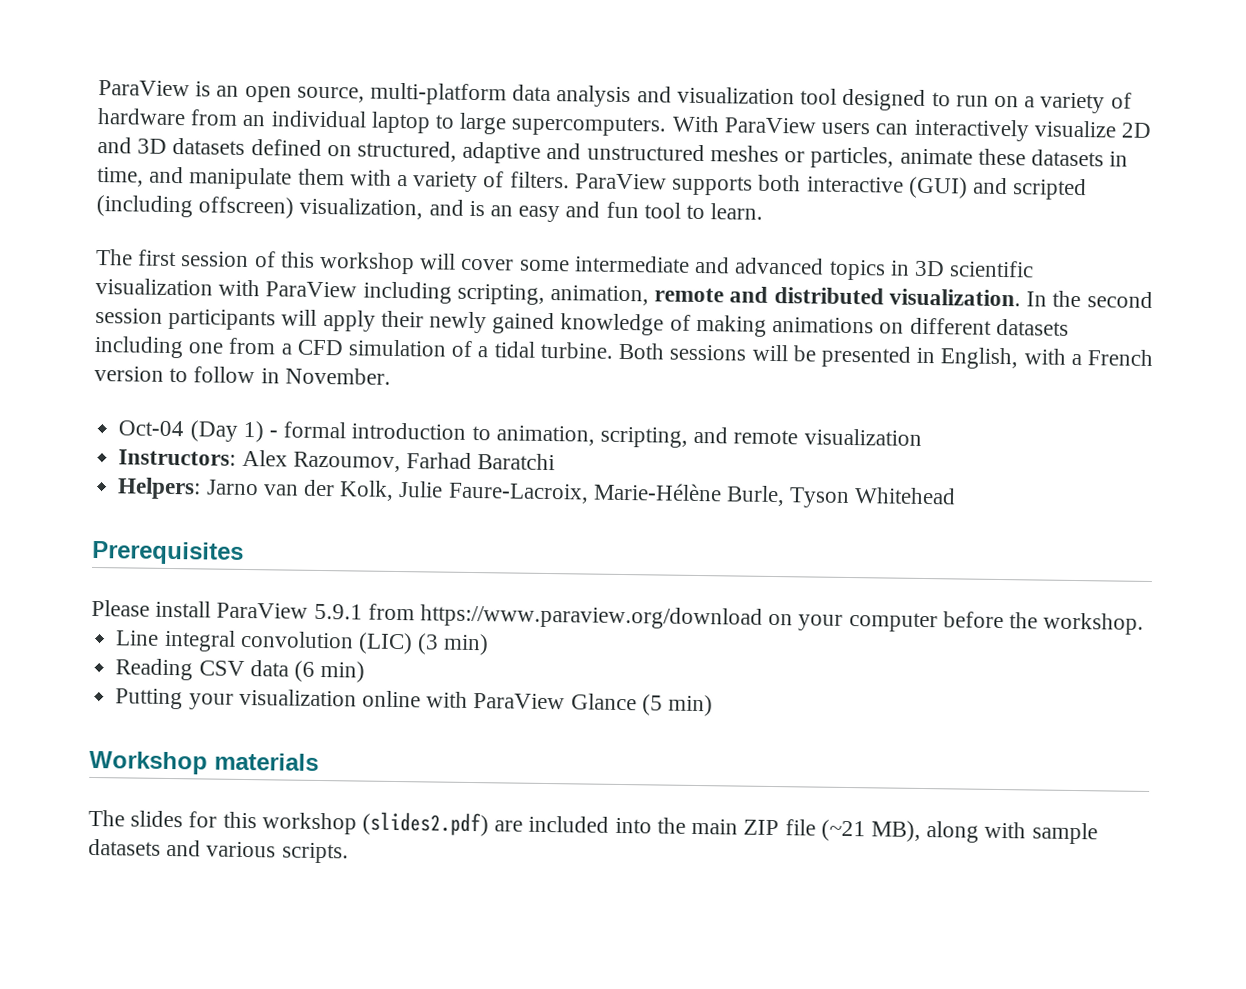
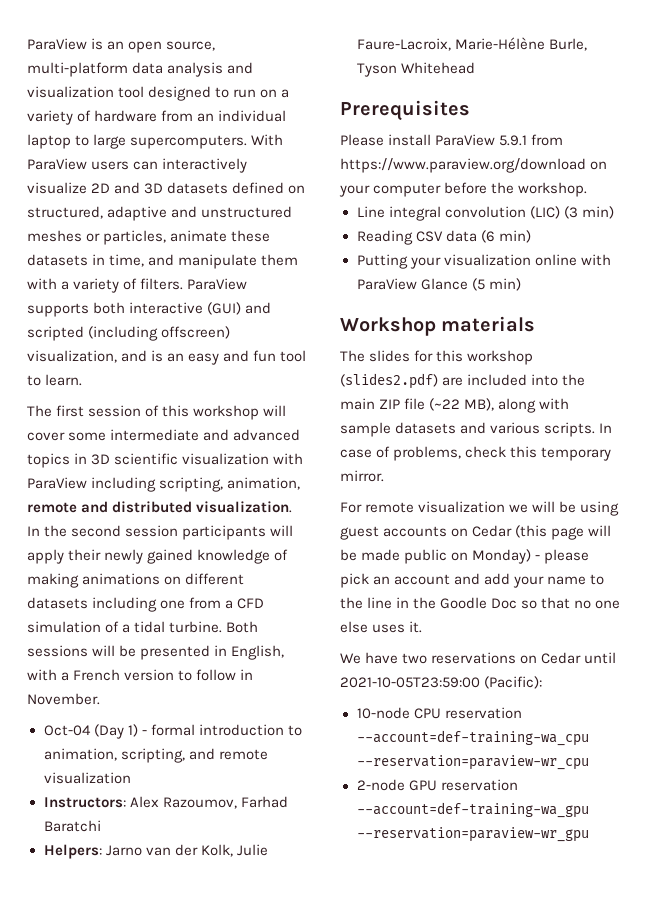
- The slides for this workshop (slides2.pdf) are included into the main ZIP file (~21 MB), along with sample datasets and various scripts.
+ The slides for this workshop (slides2.pdf) are included into the main ZIP file (~22 MB), along with sample datasets and various scripts.
+ In case of problems, check this temporary mirror.
+ For remote visualization we will be using guest accounts on Cedar (this page will be made public on Monday) - please pick an account and add your name to the line in the Goodle Doc so that no one else uses it.
+ We have two reservations on Cedar until 2021-10-05T23:59:00 (Pacific):
+ 10-node CPU reservation --account=def-training-wa_cpu --reservation=paraview-wr_cpu
+ 2-node GPU reservation --account=def-training-wa_gpu --reservation=paraview-wr_gpu

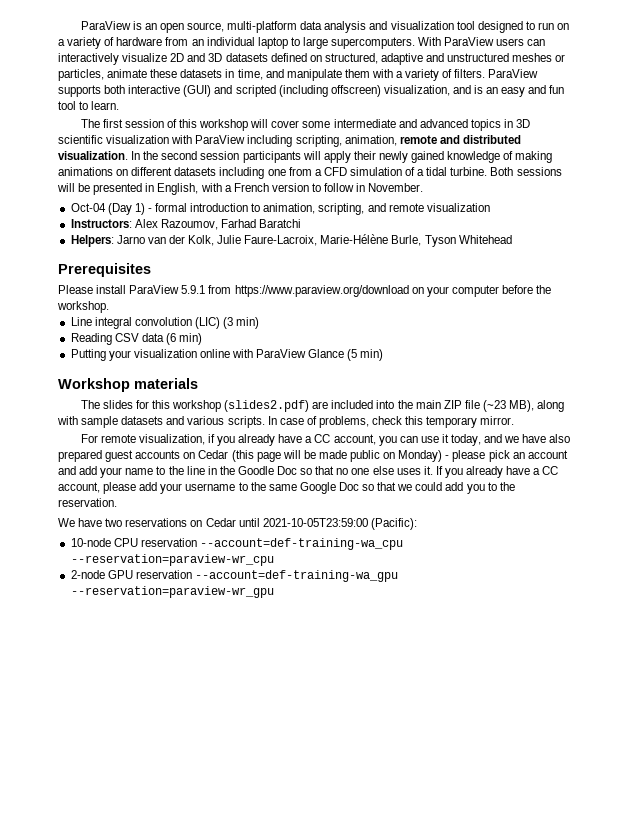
- The slides for this workshop (slides2.pdf) are included into the main ZIP file (~22 MB), along with sample datasets and various scripts.
+ The slides for this workshop (slides2.pdf) are included into the main ZIP file (~23 MB), along with sample datasets and various scripts.
- For remote visualization we will be using guest accounts on Cedar (this page will be made public on Monday) - please pick an account and add your name to the line in the Goodle Doc so that no one else uses it.
+ For remote visualization, if you already have a CC account, you can use it today, and we have also prepared guest accounts on Cedar (this page will be made public on Monday) - please pick an account and add your name to the line in the Goodle Doc so that no one else uses it. If you already have a CC account, please add your username to the same Google Doc so that we could add you to the reservation.

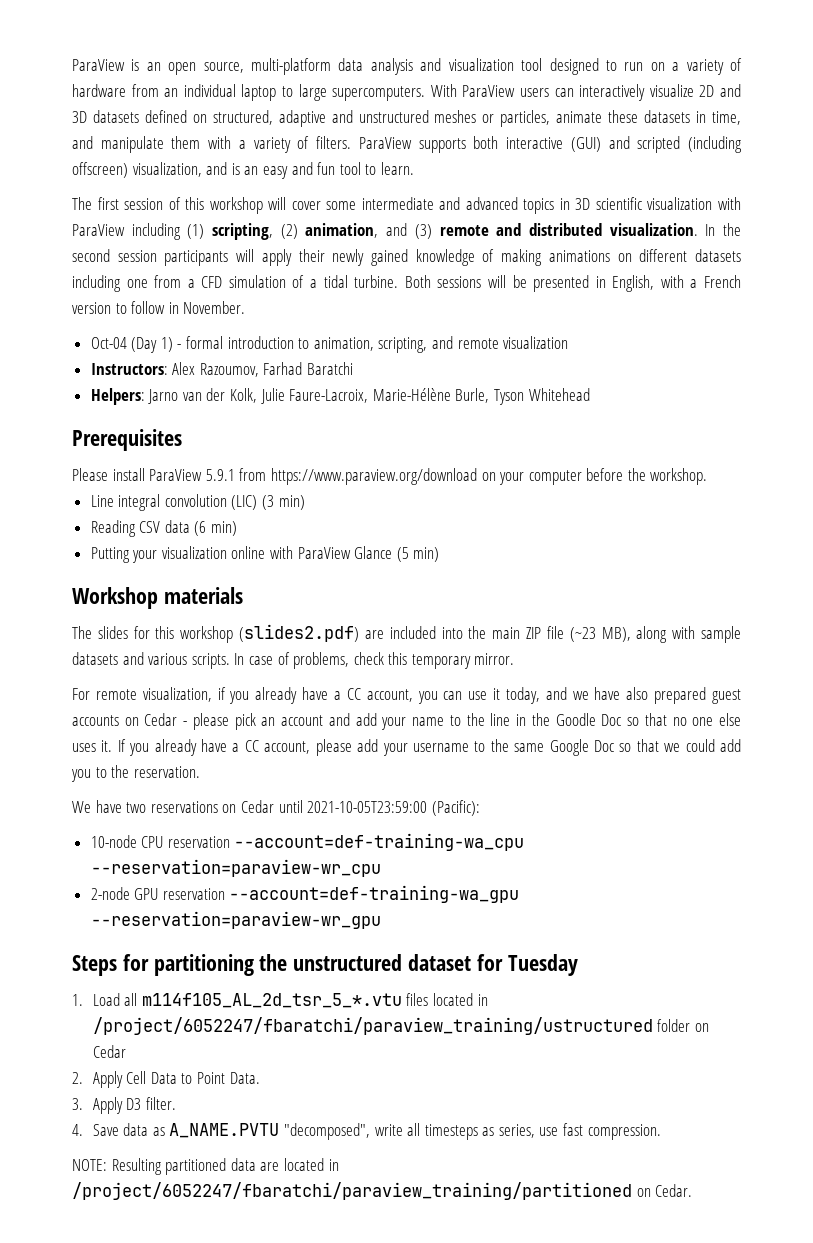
- The first session of this workshop will cover some intermediate and advanced topics in 3D scientific visualization with ParaView including scripting, animation, remote and distributed visualization.
+ The first session of this workshop will cover some intermediate and advanced topics in 3D scientific visualization with ParaView including (1) scripting, (2) animation, and (3) remote and distributed visualization.
- For remote visualization, if you already have a CC account, you can use it today, and we have also prepared guest accounts on Cedar (this page will be made public on Monday) - please pick an account and add your name to the line in the Goodle Doc so that no one else uses it.
+ For remote visualization, if you already have a CC account, you can use it today, and we have also prepared guest accounts on Cedar - please pick an account and add your name to the line in the Goodle Doc so that no one else uses it.
+ Steps for partitioning the unstructured dataset for Tuesday
+ 1. Load all m114f105_AL_2d_tsr_5_*.vtu files located in /project/6052247/fbaratchi/paraview_training/ustructured folder on Cedar
+ 2. Apply Cell Data to Point Data.
+ 3. Apply D3 filter.
+ 4. Save data as A_NAME.PVTU "decomposed", write all timesteps as series, use fast compression.
+ NOTE: Resulting partitioned data are located in /project/6052247/fbaratchi/paraview_training/partitioned on Cedar.

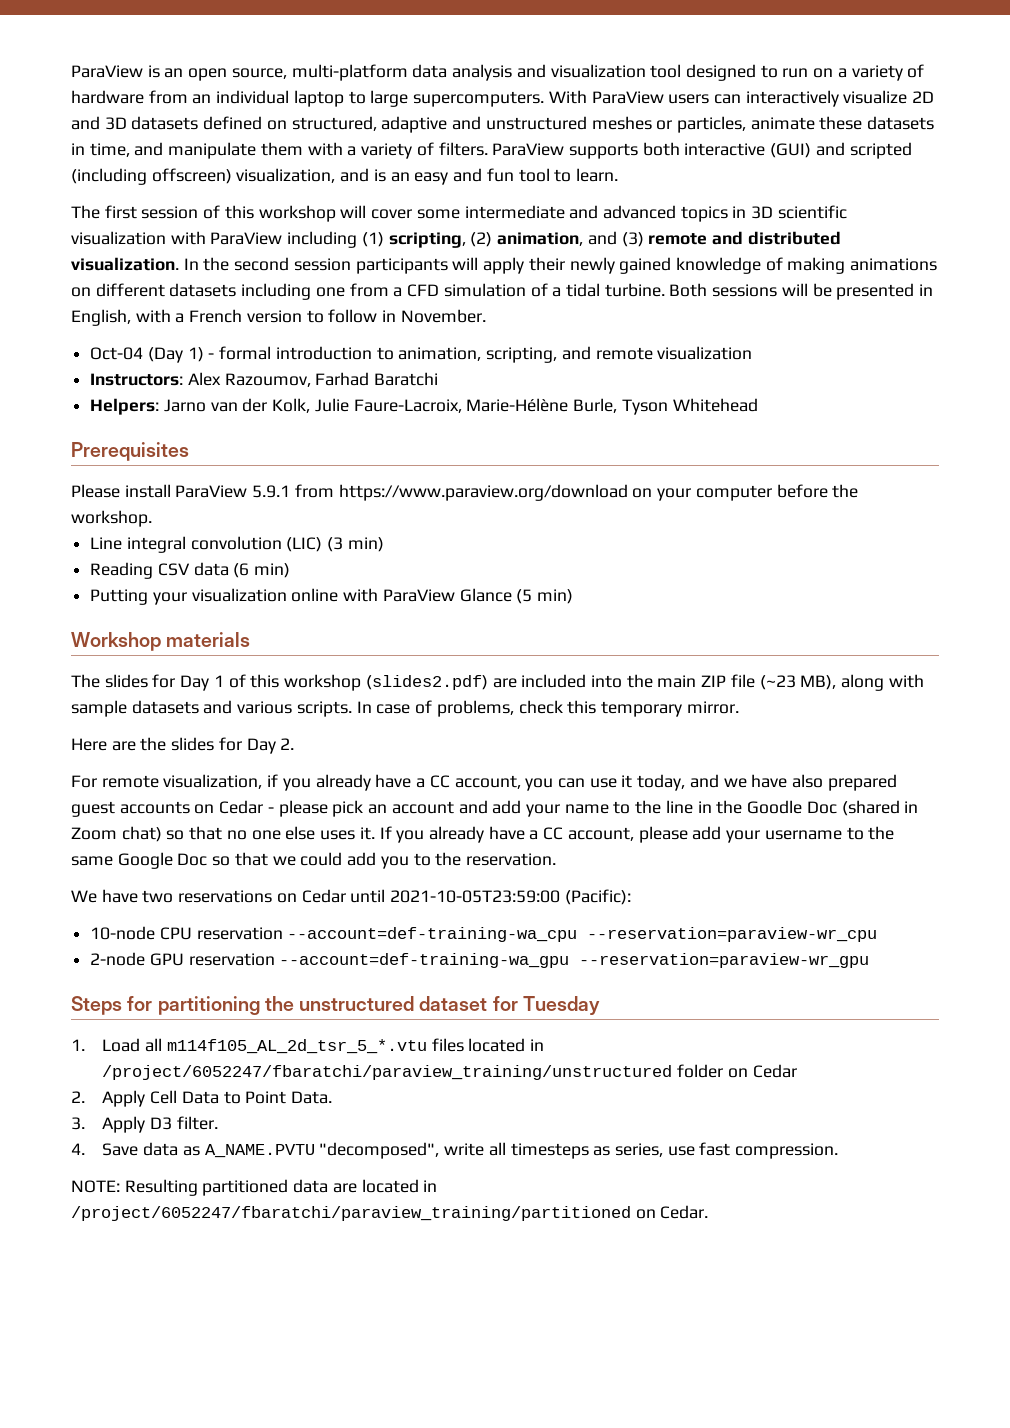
- The slides for this workshop (slides2.pdf) are included into the main ZIP file (~23 MB), along with sample datasets and various scripts.
+ The slides for Day 1 of this workshop (slides2.pdf) are included into the main ZIP file (~23 MB), along with sample datasets and various scripts.
+ Here are the slides for Day 2.
- For remote visualization, if you already have a CC account, you can use it today, and we have also prepared guest accounts on Cedar - please pick an account and add your name to the line in the Goodle Doc so that no one else uses it.
+ For remote visualization, if you already have a CC account, you can use it today, and we have also prepared guest accounts on Cedar - please pick an account and add your name to the line in the Goodle Doc (shared in Zoom chat) so that no one else uses it.
- 1. Load all m114f105_AL_2d_tsr_5_*.vtu files located in /project/6052247/fbaratchi/paraview_training/ustructured folder on Cedar
+ 1. Load all m114f105_AL_2d_tsr_5_*.vtu files located in /project/6052247/fbaratchi/paraview_training/unstructured folder on Cedar

